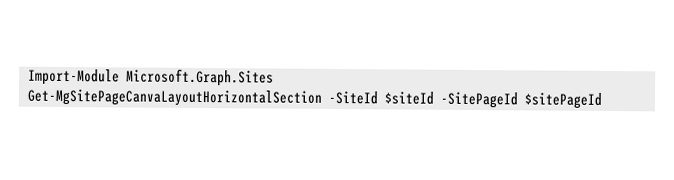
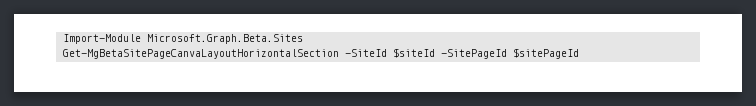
- Import-Module Microsoft.Graph.Sites
- Get-MgSitePageCanvaLayoutHorizontalSection -SiteId $siteId -SitePageId $sitePageId
+ Import-Module Microsoft.Graph.Beta.Sites
+ Get-MgBetaSitePageCanvaLayoutHorizontalSection -SiteId $siteId -SitePageId $sitePageId

